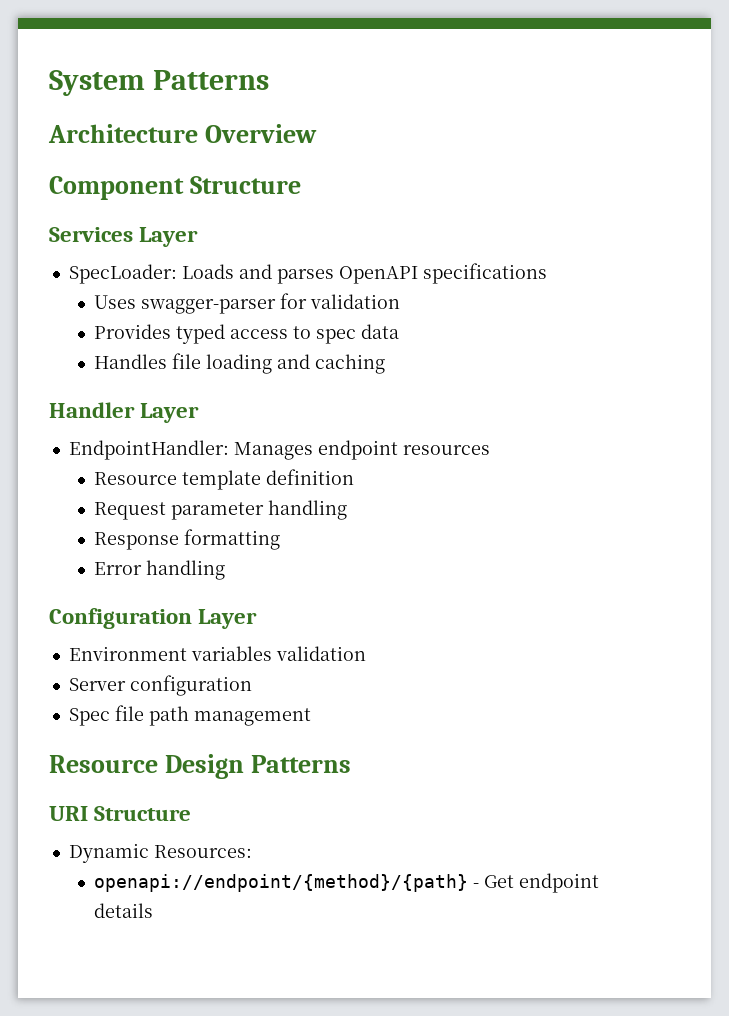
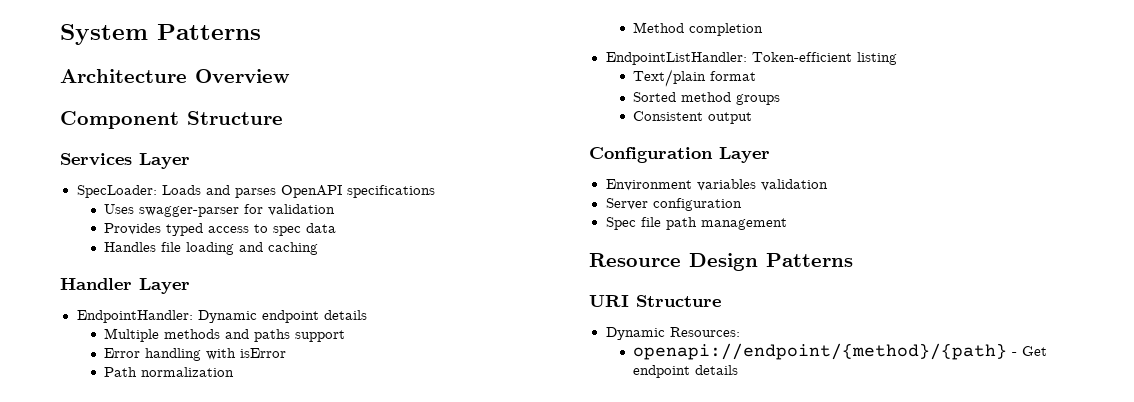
- EndpointHandler: Manages endpoint resources
- Resource template definition
- Request parameter handling
- Response formatting
- Error handling
+ EndpointHandler: Dynamic endpoint details
+ Multiple methods and paths support
+ Error handling with isError
+ Path normalization
+ Method completion
+ EndpointListHandler: Token-efficient listing
+ Text/plain format
+ Sorted method groups
+ Consistent output

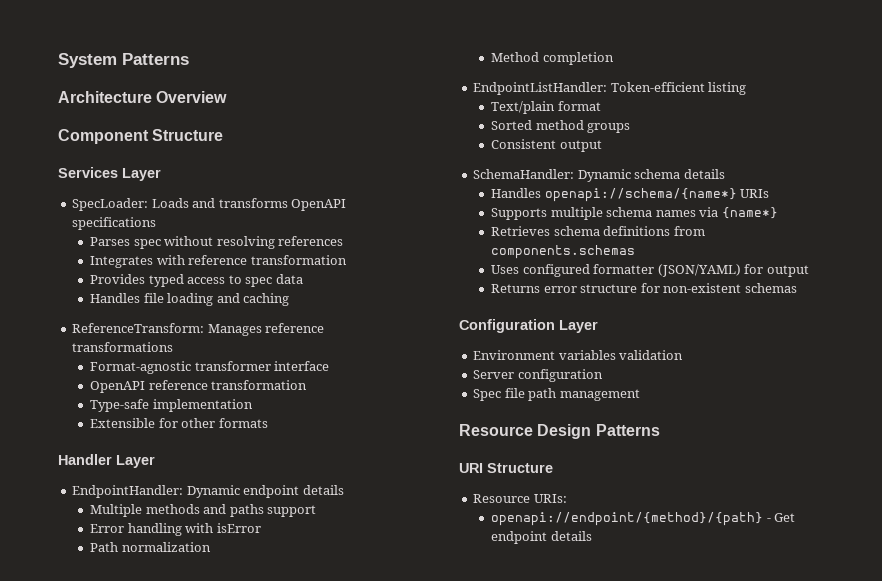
- SpecLoader: Loads and parses OpenAPI specifications
+ SpecLoader: Loads and transforms OpenAPI specifications
- Uses swagger-parser for validation
+ Parses spec without resolving references
+ Integrates with reference transformation
+ ReferenceTransform: Manages reference transformations
+ Format-agnostic transformer interface
+ OpenAPI reference transformation
+ Type-safe implementation
+ Extensible for other formats
+ SchemaHandler: Dynamic schema details
+ Handles openapi://schema/{name*} URIs
+ Supports multiple schema names via {name*}
+ Retrieves schema definitions from components.schemas
+ Uses configured formatter (JSON/YAML) for output
+ Returns error structure for non-existent schemas
- Dynamic Resources:
+ Resource URIs:

